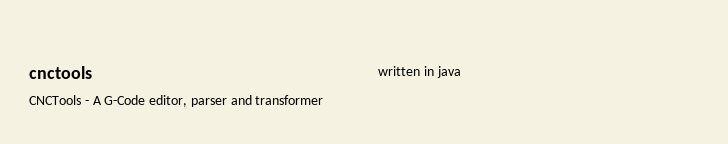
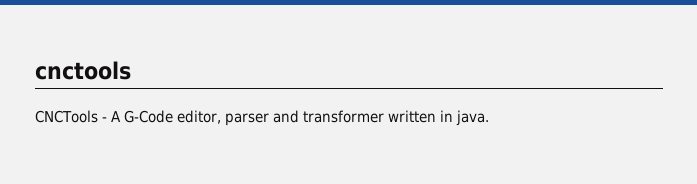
- CNCTools - A G-Code editor, parser and transformer written in java
+ CNCTools - A G-Code editor, parser and transformer written in java.

